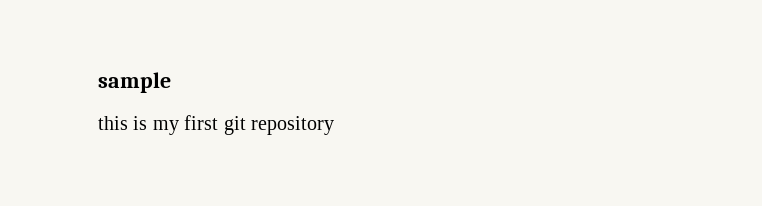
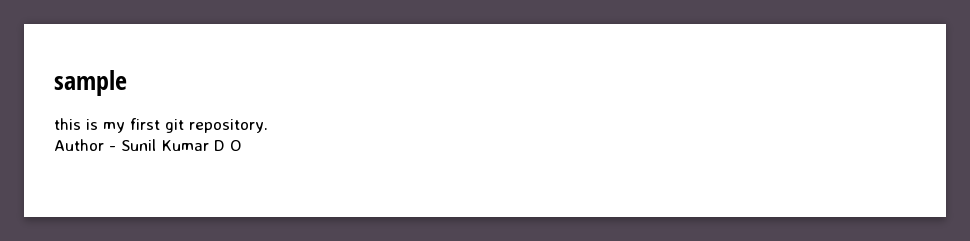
- this is my first git repository
+ this is my first git repository.
+ Author - Sunil Kumar D O

